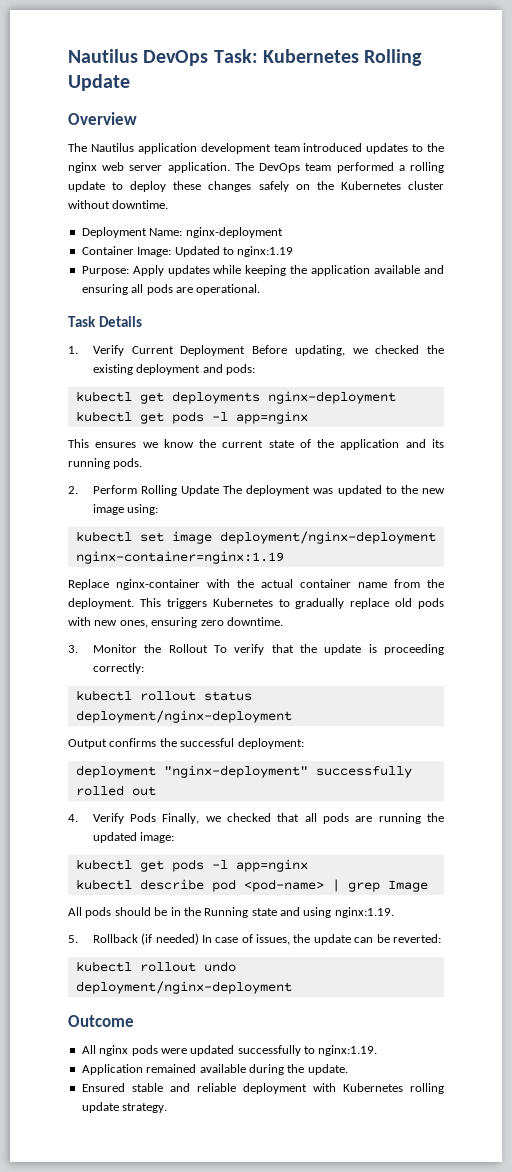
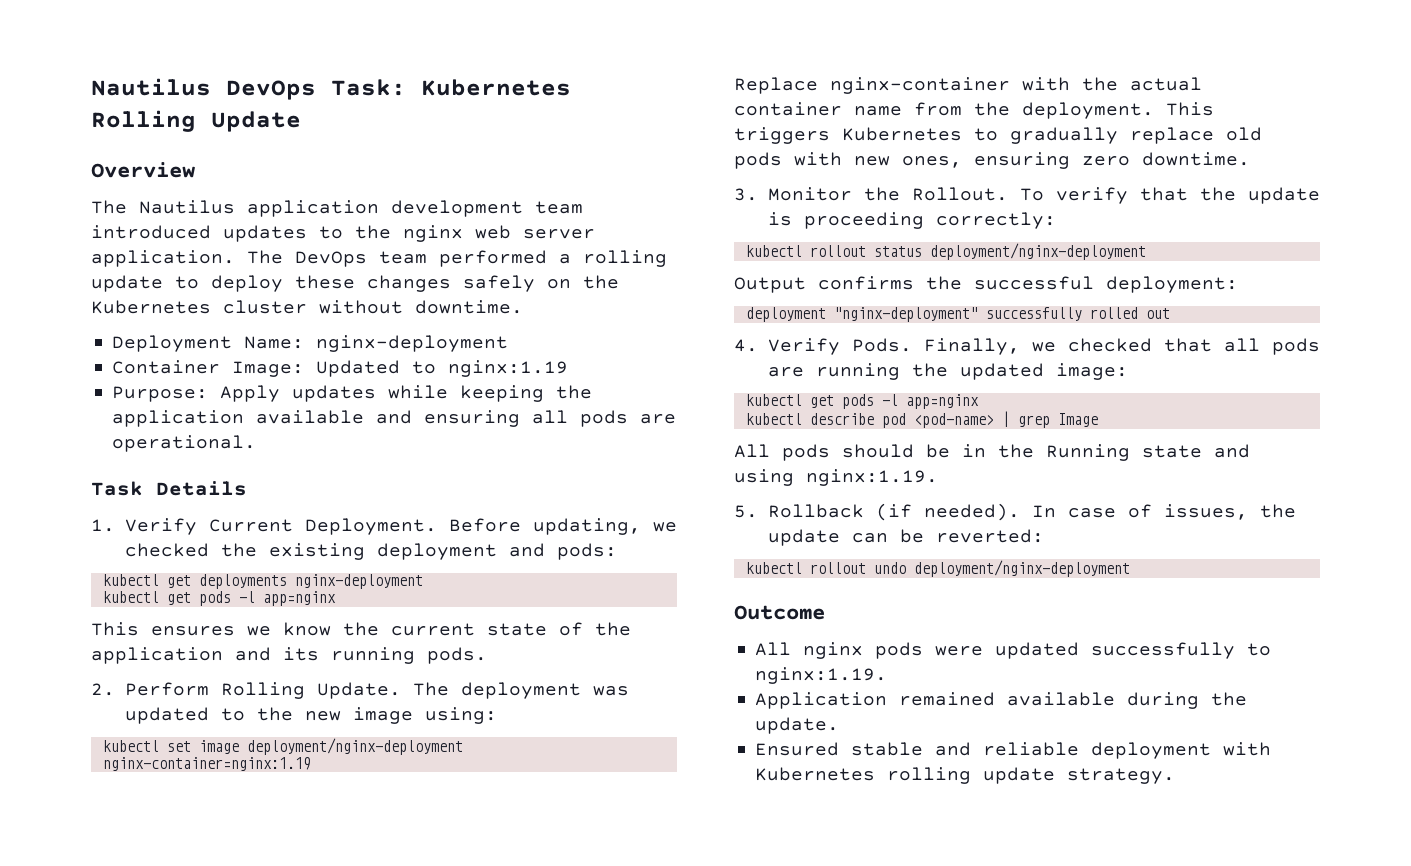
- 1. Verify Current Deployment Before updating, we checked the existing deployment and pods:
+ 1. Verify Current Deployment. Before updating, we checked the existing deployment and pods:
- 2. Perform Rolling Update The deployment was updated to the new image using:
+ 2. Perform Rolling Update. The deployment was updated to the new image using:
- 3. Monitor the Rollout To verify that the update is proceeding correctly:
+ 3. Monitor the Rollout. To verify that the update is proceeding correctly:
- 4. Verify Pods Finally, we checked that all pods are running the updated image:
+ 4. Verify Pods. Finally, we checked that all pods are running the updated image:
- 5. Rollback (if needed) In case of issues, the update can be reverted:
+ 5. Rollback (if needed). In case of issues, the update can be reverted:

